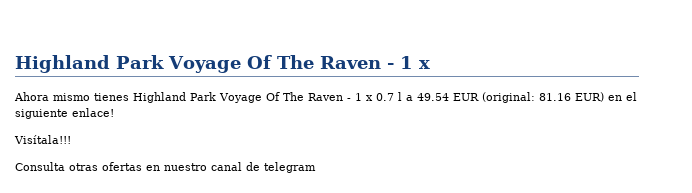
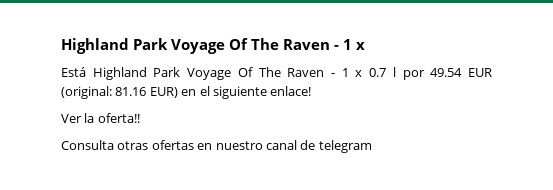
- Ahora mismo tienes Highland Park Voyage Of The Raven - 1 x 0.7 l a 49.54 EUR (original: 81.16 EUR) en el siguiente enlace!
+ Está Highland Park Voyage Of The Raven - 1 x 0.7 l por 49.54 EUR (original: 81.16 EUR) en el siguiente enlace!
- Visítala!!!
+ Ver la oferta!!

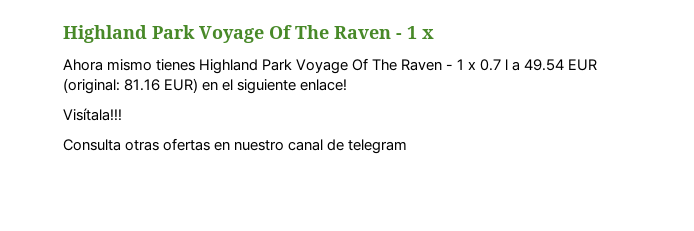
- Está Highland Park Voyage Of The Raven - 1 x 0.7 l por 49.54 EUR (original: 81.16 EUR) en el siguiente enlace!
+ Ahora mismo tienes Highland Park Voyage Of The Raven - 1 x 0.7 l a 49.54 EUR (original: 81.16 EUR) en el siguiente enlace!
- Ver la oferta!!
+ Visítala!!!

